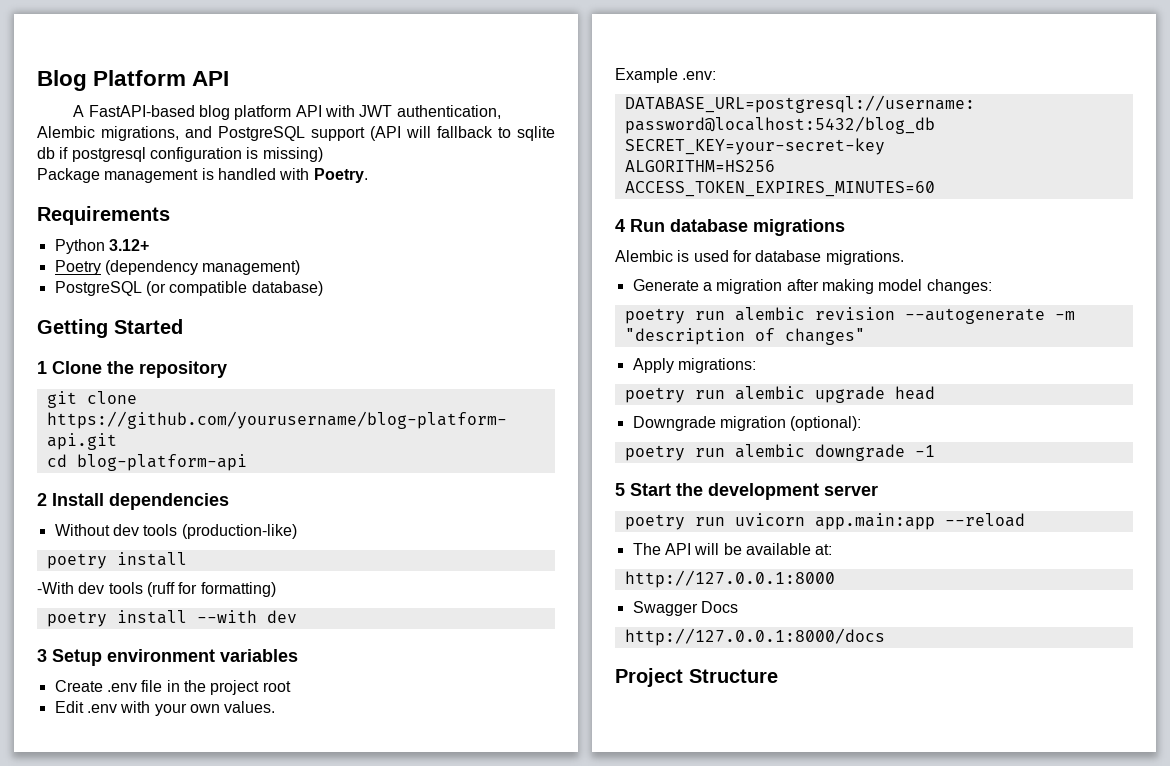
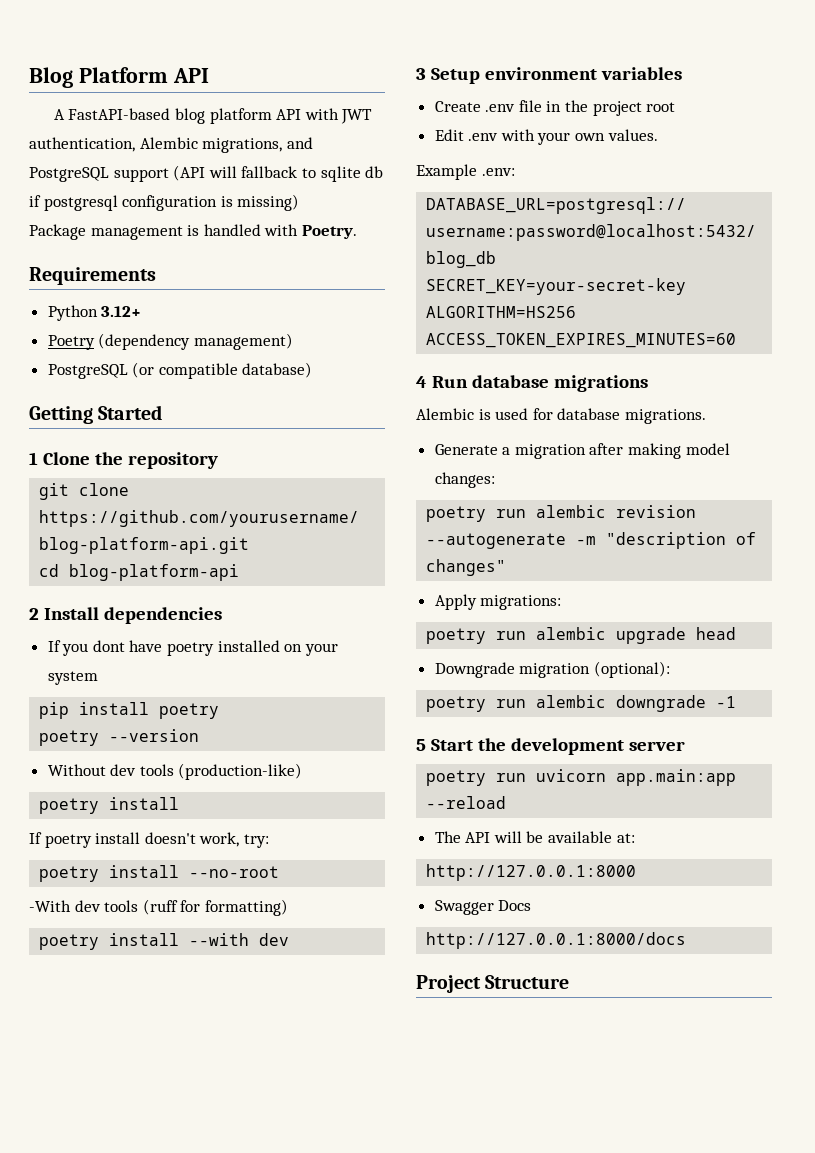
+ If you dont have poetry installed on your system
+ pip install poetry
+ poetry --version
+ If poetry install doesn't work, try:
+ poetry install --no-root

